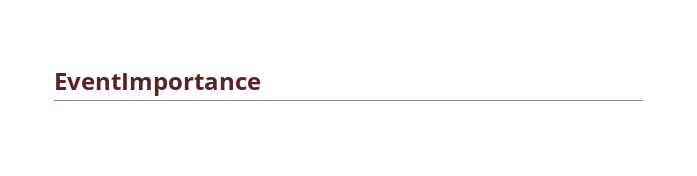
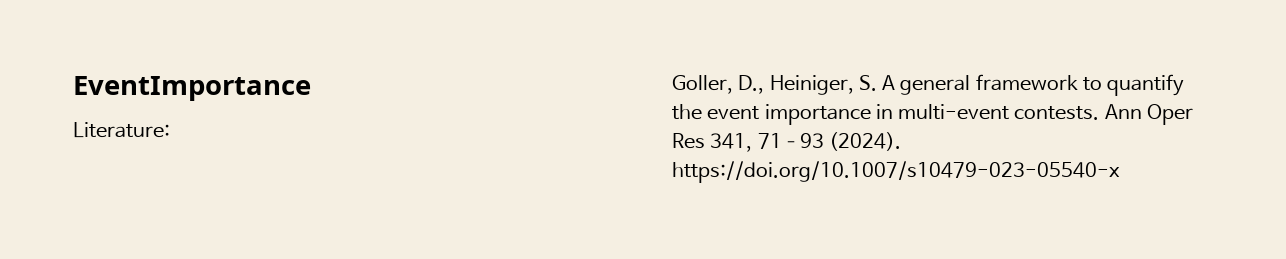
+ Literature:
+ Goller, D., Heiniger, S. A general framework to quantify the event importance in multi-event contests. Ann Oper Res 341, 71–93 (2024). https://doi.org/10.1007/s10479-023-05540-x

